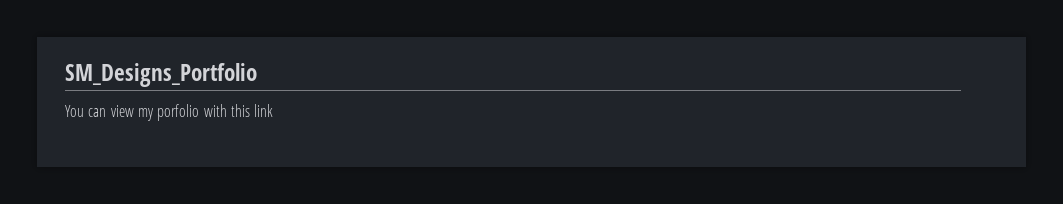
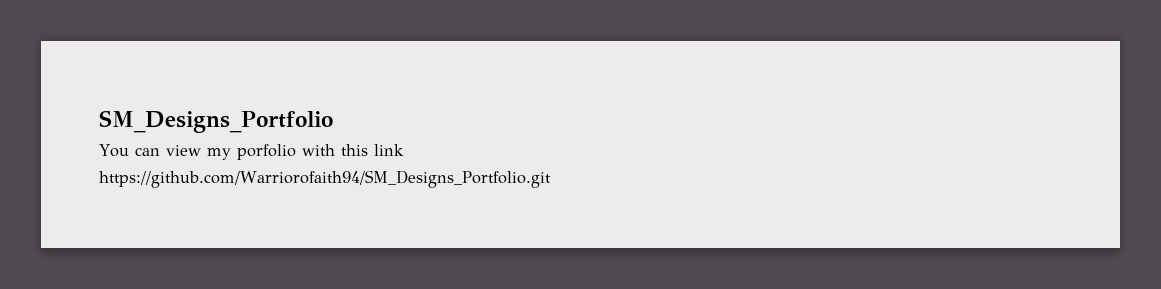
+ https://github.com/Warriorofaith94/SM_Designs_Portfolio.git

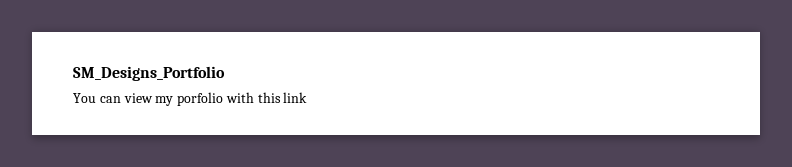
- https://github.com/Warriorofaith94/SM_Designs_Portfolio.git

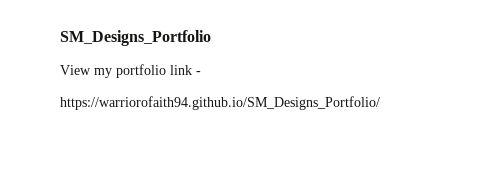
- You can view my porfolio with this link
+ View my portfolio link -
+ https://warriorofaith94.github.io/SM_Designs_Portfolio/

